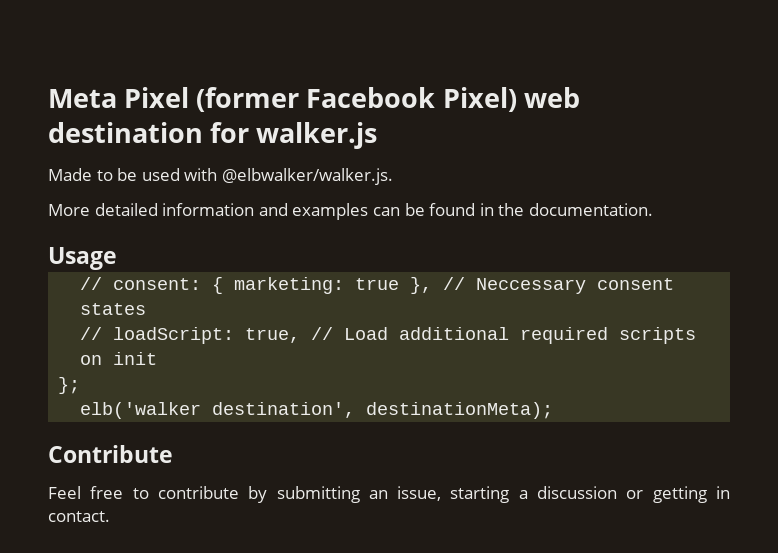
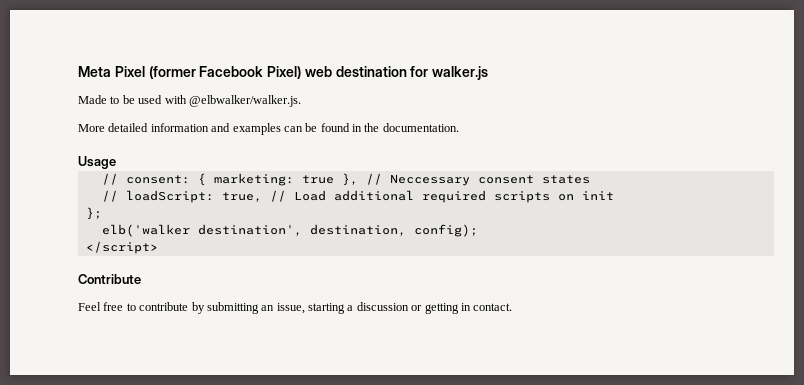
- elb('walker destination', destinationMeta);
+ elb('walker destination', destination, config);
+ </script>

